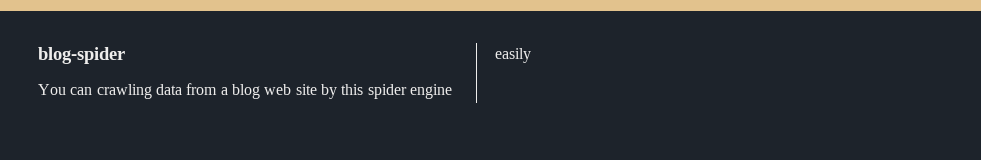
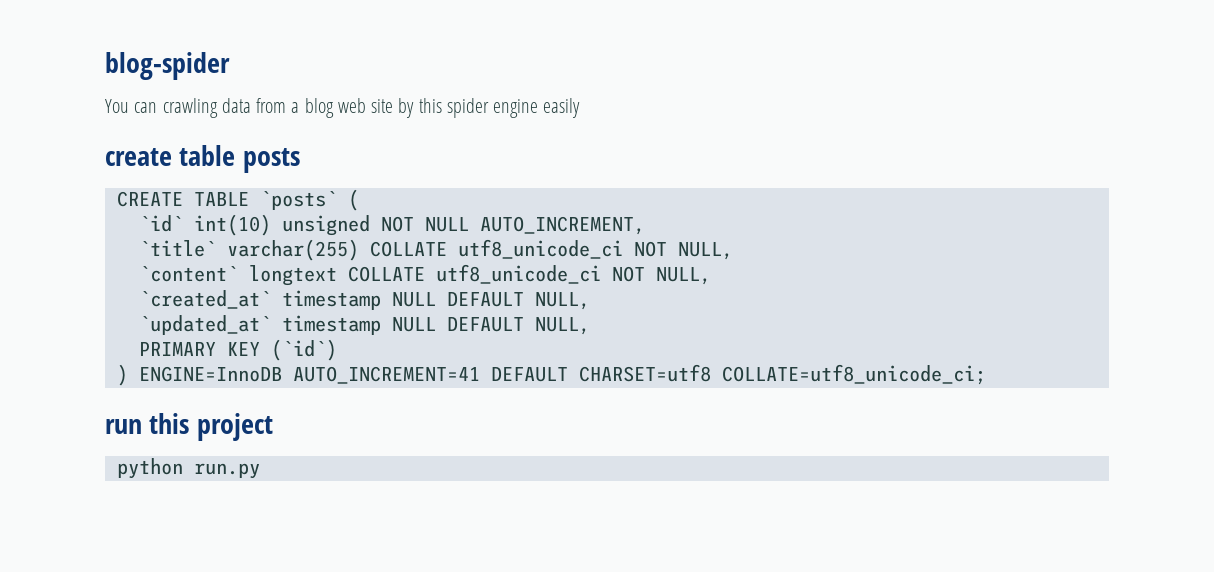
+ create table posts
+ CREATE TABLE `posts` (
+ `id` int(10) unsigned NOT NULL AUTO_INCREMENT,
+ `title` varchar(255) COLLATE utf8_unicode_ci NOT NULL,
+ `content` longtext COLLATE utf8_unicode_ci NOT NULL,
+ `created_at` timestamp NULL DEFAULT NULL,
+ `updated_at` timestamp NULL DEFAULT NULL,
+ PRIMARY KEY (`id`)
+ ) ENGINE=InnoDB AUTO_INCREMENT=41 DEFAULT CHARSET=utf8 COLLATE=utf8_unicode_ci;
+ run this project
+ python run.py

